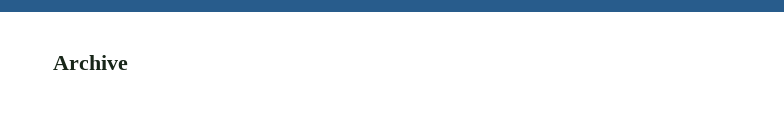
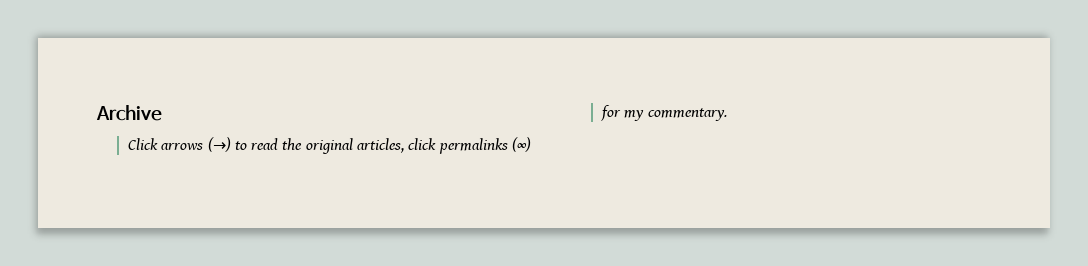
+ Click arrows (→) to read the original articles, click permalinks (∞) for my commentary.

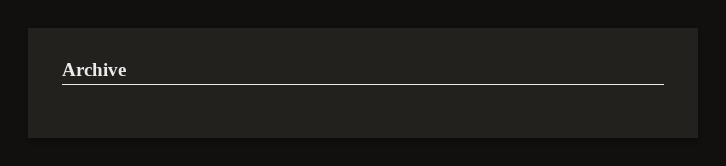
- Click arrows (→) to read the original articles, click permalinks (∞) for my commentary.

